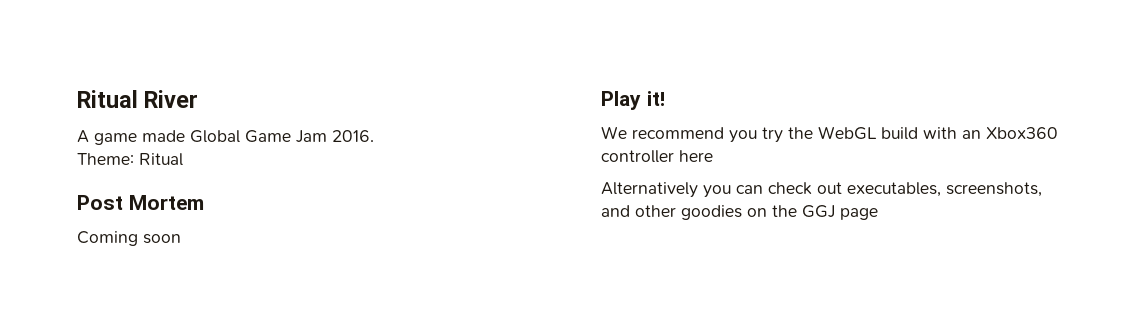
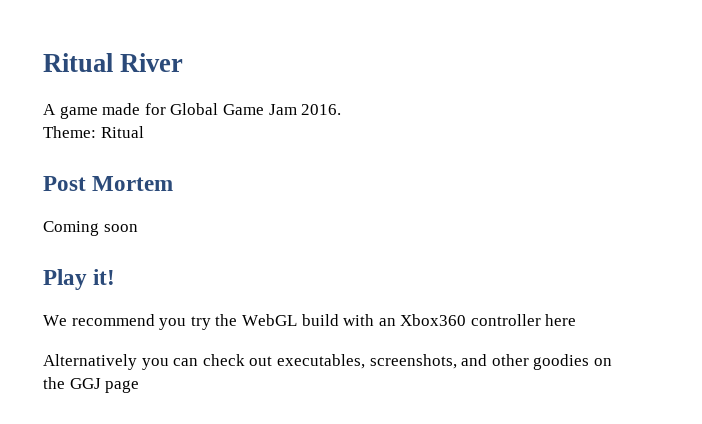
- A game made Global Game Jam 2016.
+ A game made for Global Game Jam 2016.

